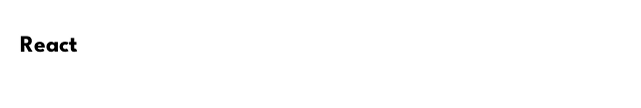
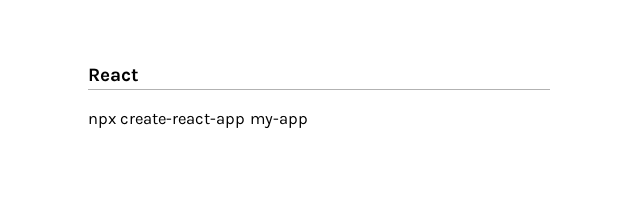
+ npx create-react-app my-app

